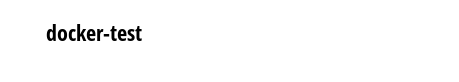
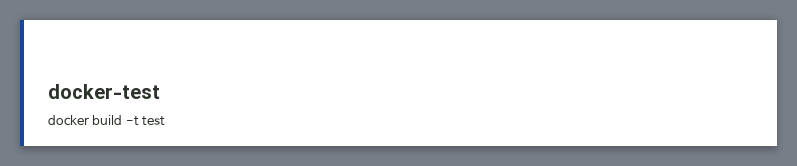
+ docker build -t test

